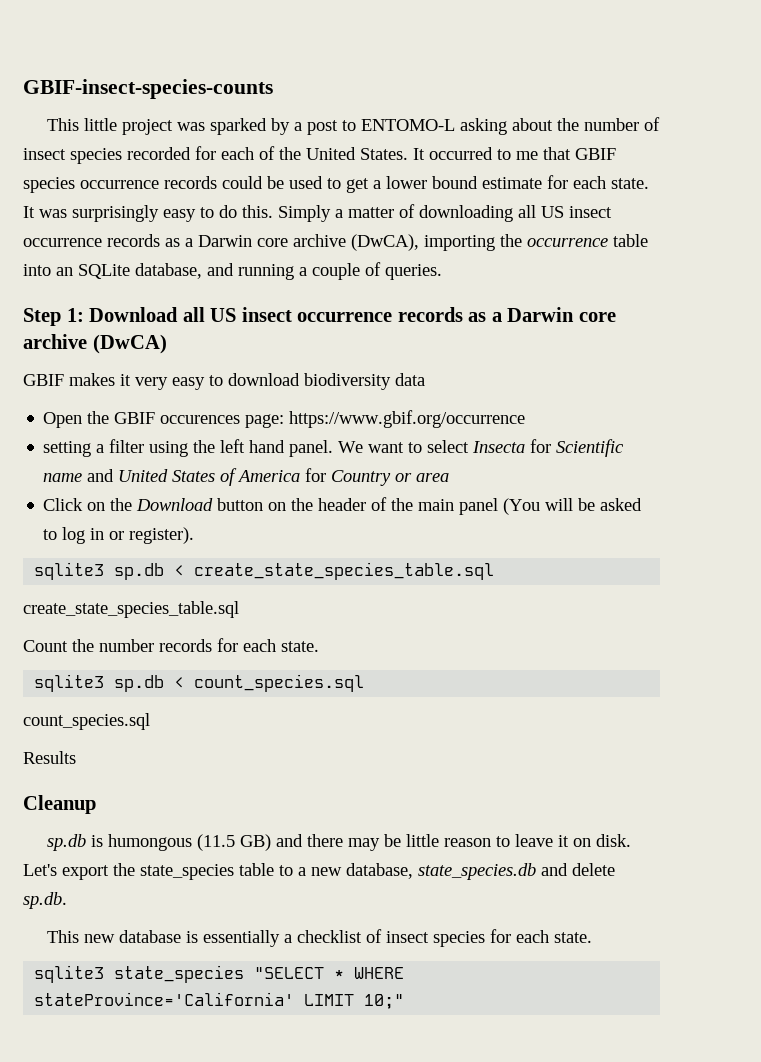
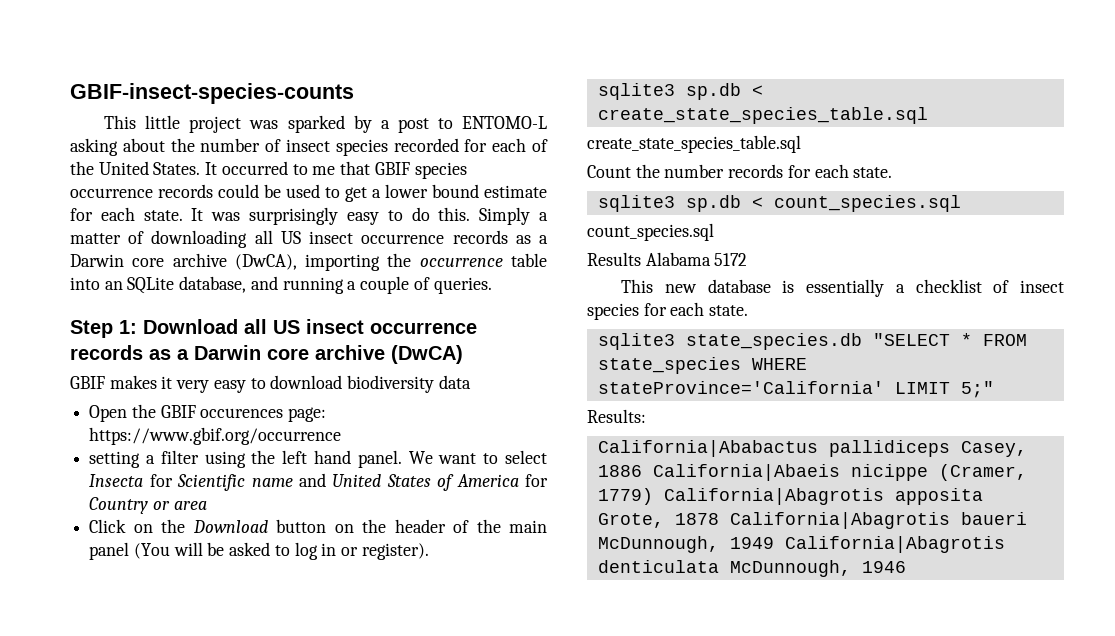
- Results
- Cleanup
- sp.db is humongous (11.5 GB) and there may be little reason to leave it on disk. Let's export the state_species table to a new database, state_species.db and delete sp.db.
+ Results Alabama 5172
- sqlite3 state_species "SELECT * WHERE stateProvince='California' LIMIT 10;"
+ sqlite3 state_species.db "SELECT * FROM state_species WHERE stateProvince='California' LIMIT 5;"
+ Results:
+ California|Ababactus pallidiceps Casey, 1886 California|Abaeis nicippe (Cramer, 1779) California|Abagrotis apposita Grote, 1878 California|Abagrotis baueri McDunnough, 1949 California|Abagrotis denticulata McDunnough, 1946

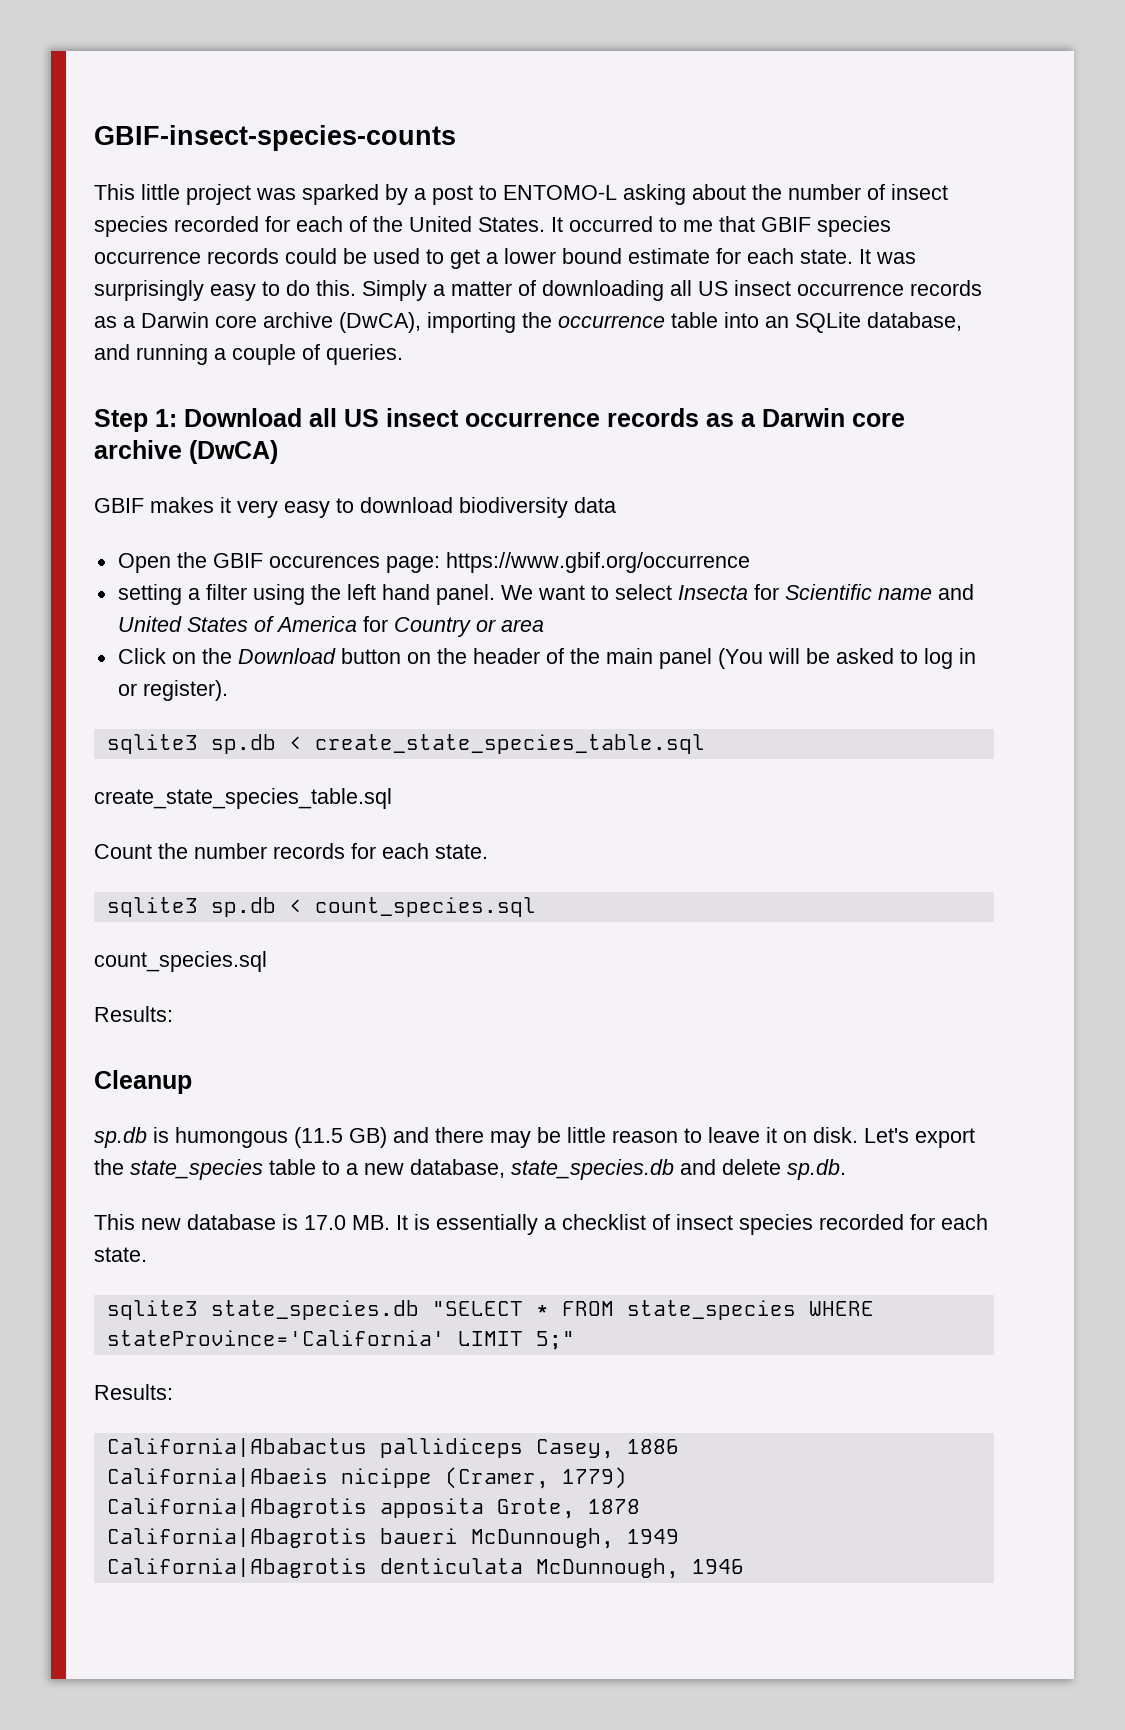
  sqlite3 sp.db < count_species.sql
  count_species.sql
- Results Alabama 5172
+ Results:
+ Cleanup
+ sp.db is humongous (11.5 GB) and there may be little reason to leave it on disk. Let's export the state_species table to a new database, state_species.db and delete sp.db.
- This new database is essentially a checklist of insect species for each state.
+ This new database is 17.0 MB. It is essentially a checklist of insect species recorded for each state.
- California|Ababactus pallidiceps Casey, 1886 California|Abaeis nicippe (Cramer, 1779) California|Abagrotis apposita Grote, 1878 California|Abagrotis baueri McDunnough, 1949 California|Abagrotis denticulata McDunnough, 1946
+ California|Ababactus pallidiceps Casey, 1886
+ California|Abaeis nicippe (Cramer, 1779)
+ California|Abagrotis apposita Grote, 1878
+ California|Abagrotis baueri McDunnough, 1949
+ California|Abagrotis denticulata McDunnough, 1946

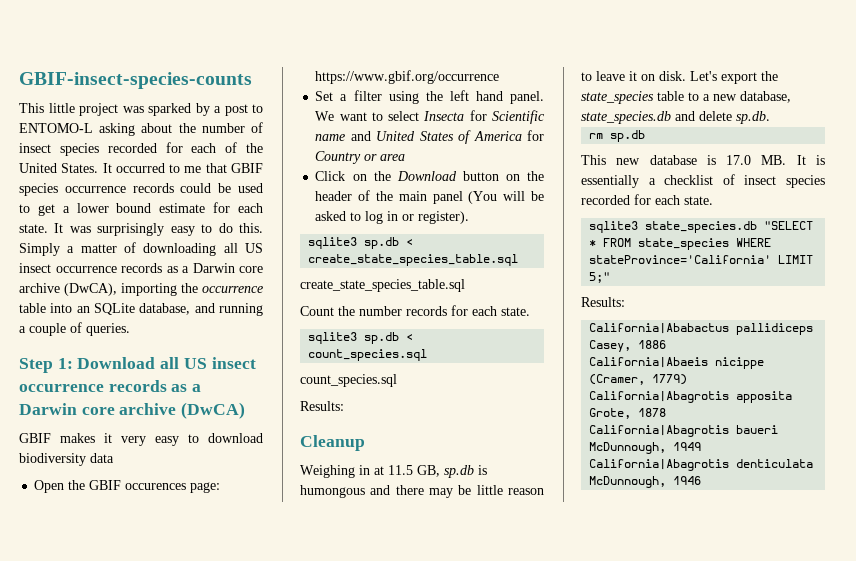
- setting a filter using the left hand panel.
+ Set a filter using the left hand panel.
- sp.db is humongous (11.5 GB) and there may be little reason to leave it on disk.
+ Weighing in at 11.5 GB, sp.db is humongous and there may be little reason to leave it on disk.
+ rm sp.db

